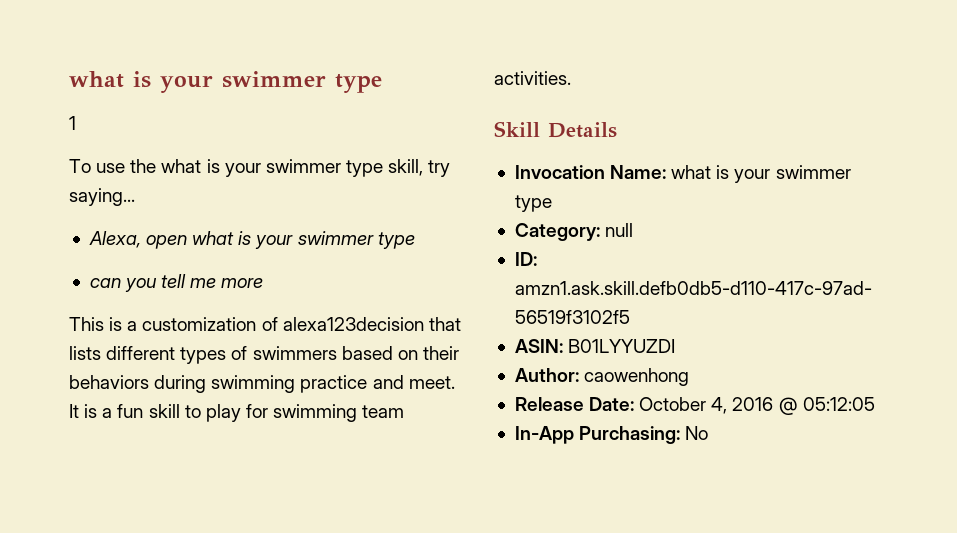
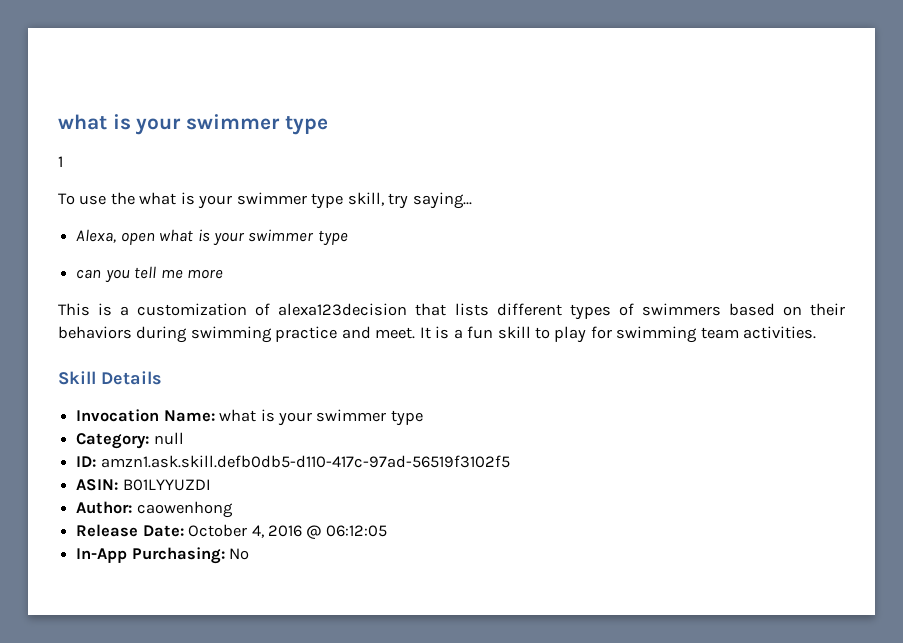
- Release Date: October 4, 2016 @ 05:12:05
+ Release Date: October 4, 2016 @ 06:12:05

